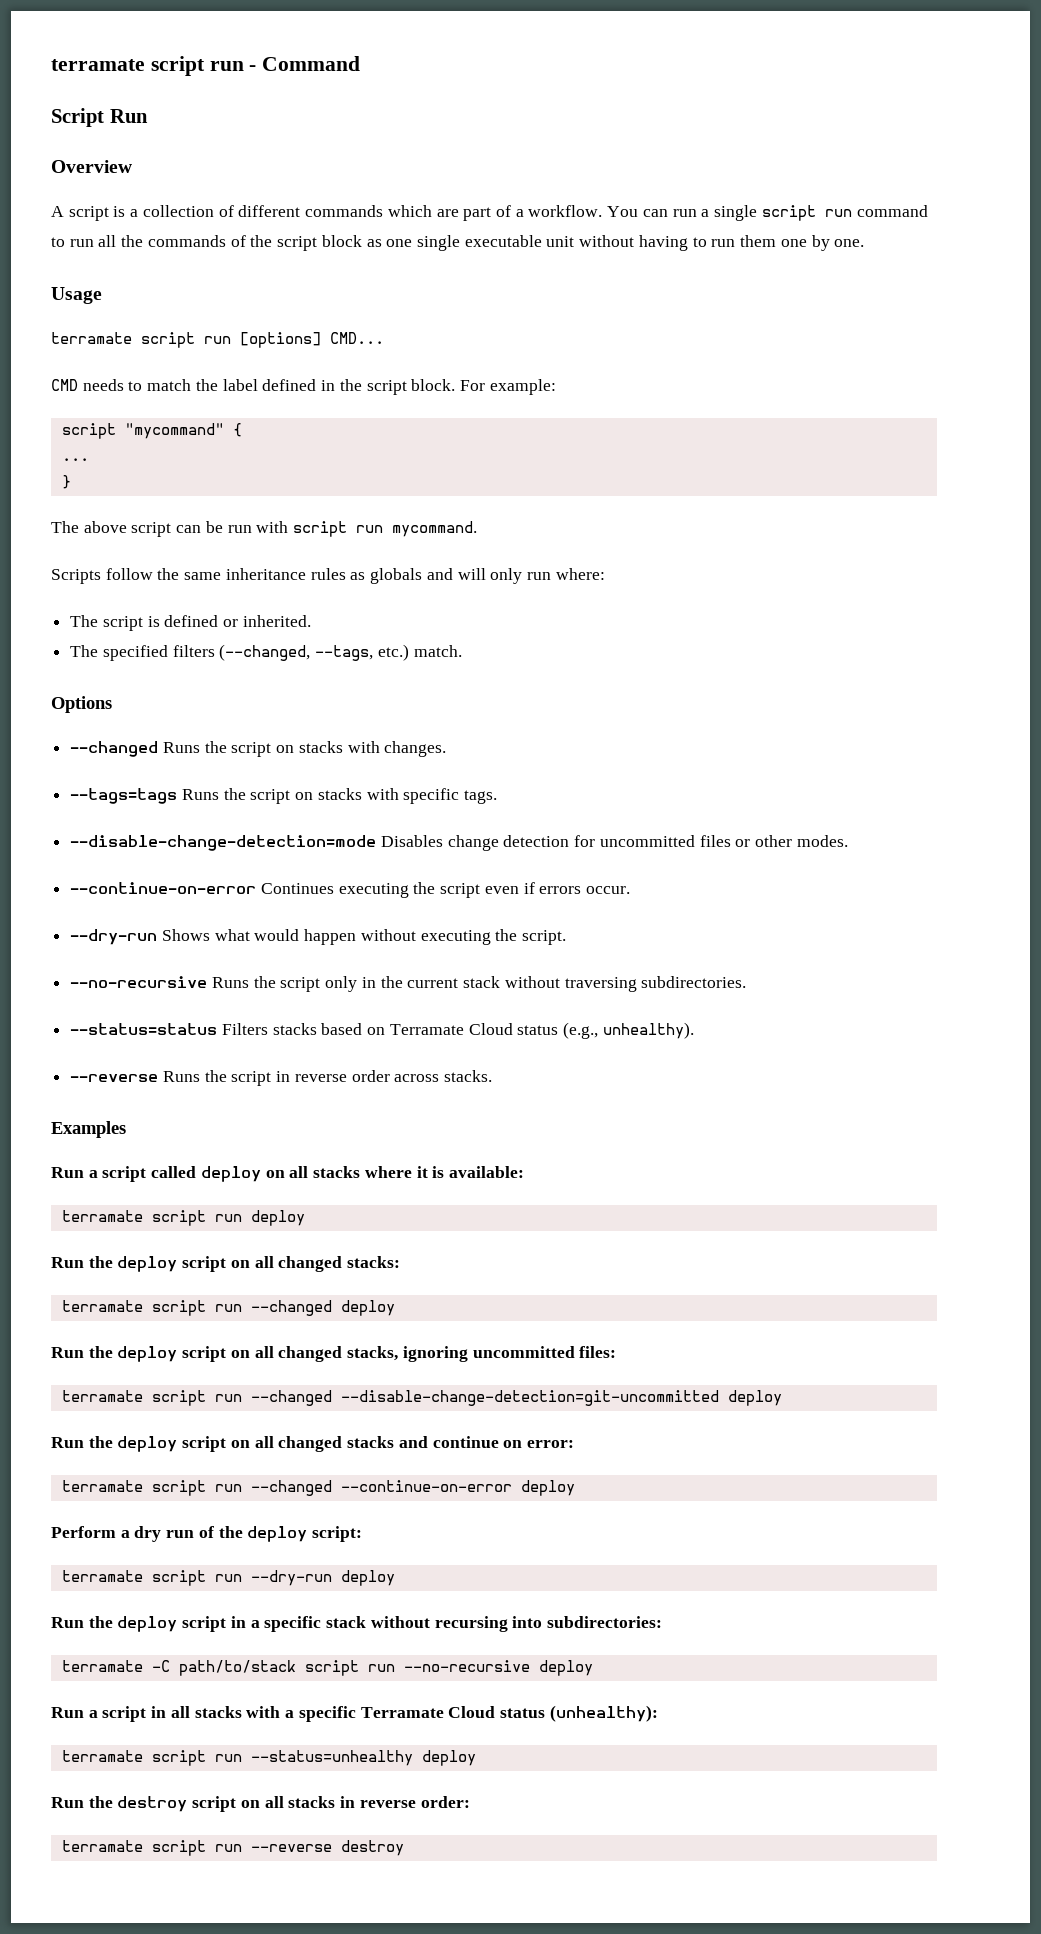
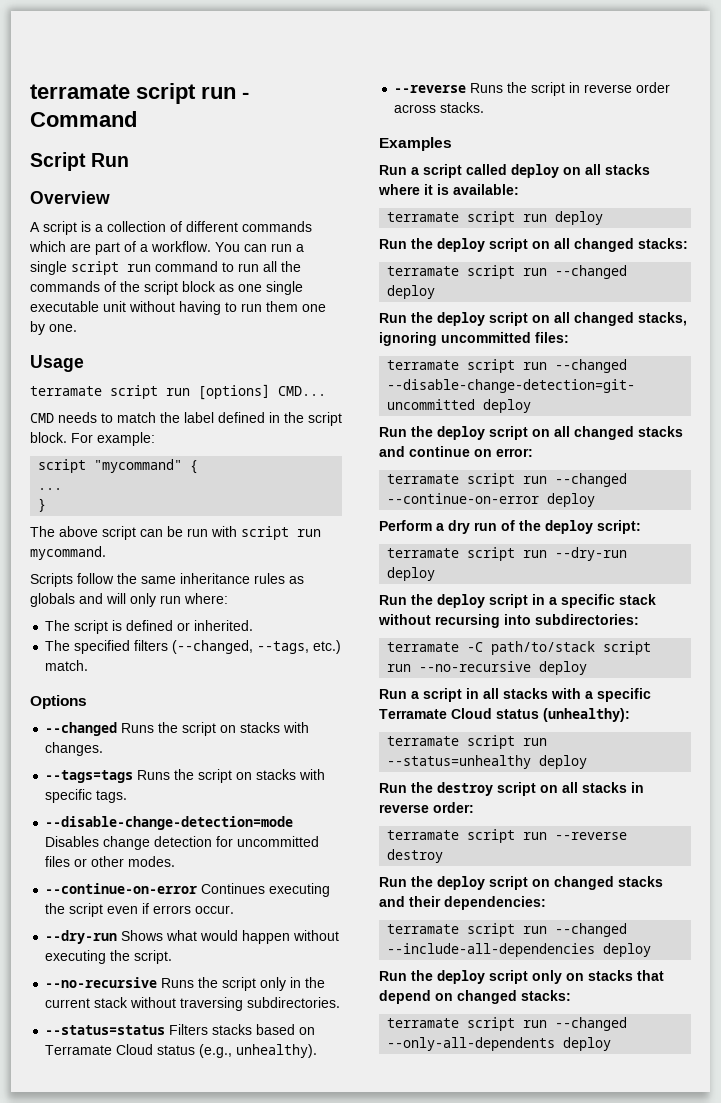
+ Run the deploy script on changed stacks and their dependencies:
+ terramate script run --changed --include-all-dependencies deploy
+ Run the deploy script only on stacks that depend on changed stacks:
+ terramate script run --changed --only-all-dependents deploy

